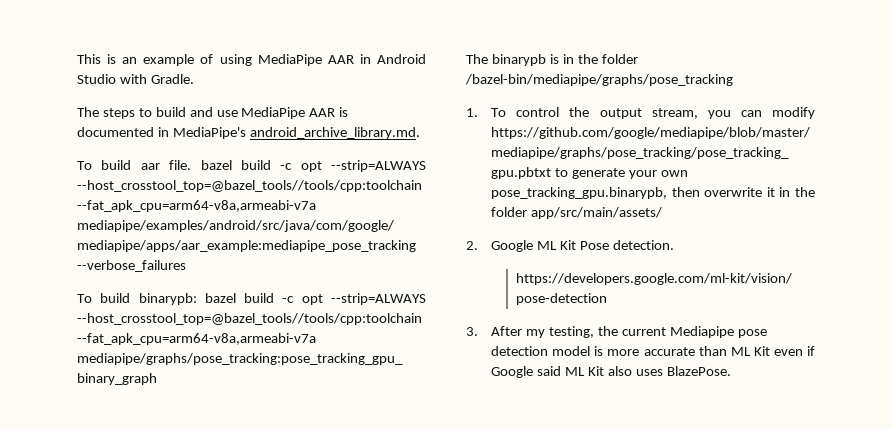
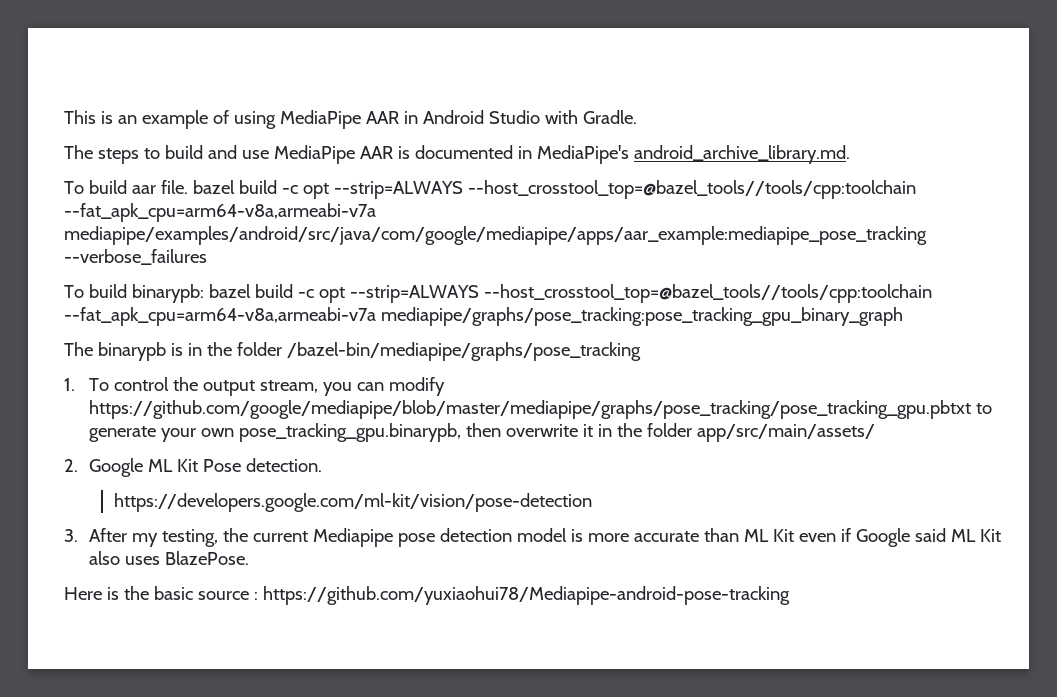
+ Here is the basic source : https://github.com/yuxiaohui78/Mediapipe-android-pose-tracking

